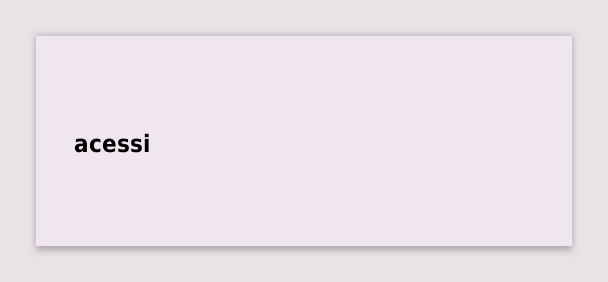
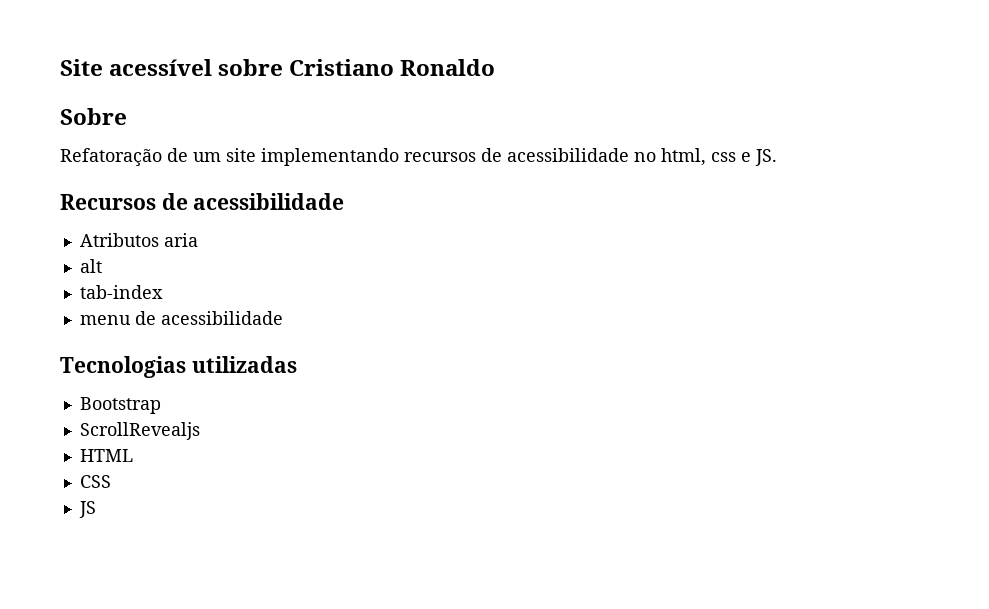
- acessi
+ Site acessível sobre Cristiano Ronaldo
+ Sobre
+ Refatoração de um site implementando recursos de acessibilidade no html, css e JS.
+ Recursos de acessibilidade
+ Atributos aria
+ alt
+ tab-index
+ menu de acessibilidade
+ Tecnologias utilizadas
+ Bootstrap
+ ScrollRevealjs
+ HTML
+ CSS
+ JS

